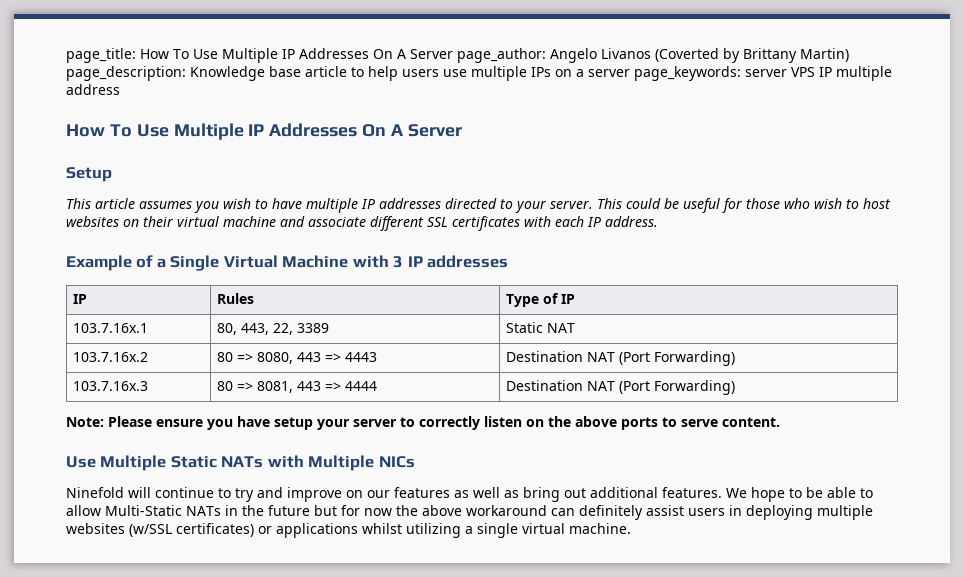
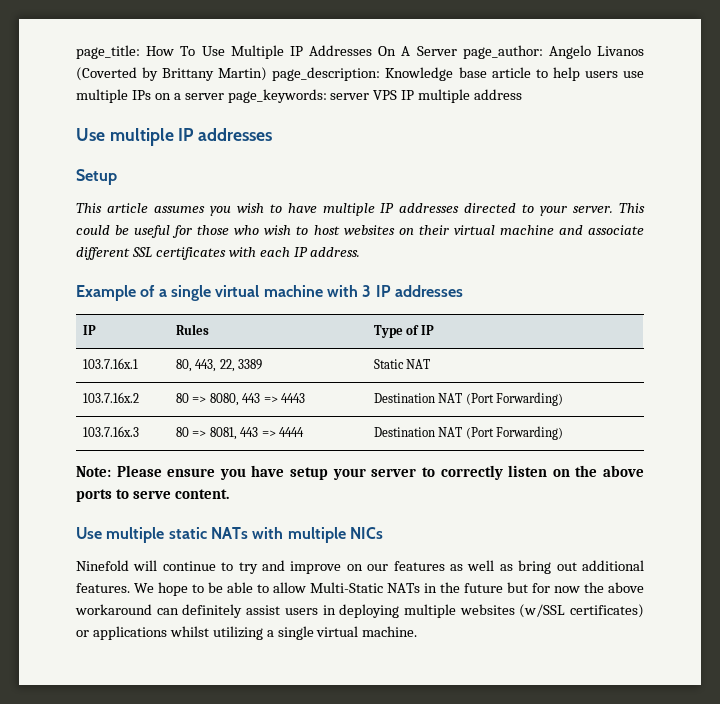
  page_title: How To Use Multiple IP Addresses On A Server page_author: Angelo Livanos (Coverted by Brittany Martin) page_description: Knowledge base article to help users use multiple IPs on a server page_keywords: server VPS IP multiple address
- How To Use Multiple IP Addresses On A Server
+ Use multiple IP addresses
- Example of a Single Virtual Machine with 3 IP addresses
+ Example of a single virtual machine with 3 IP addresses
- Use Multiple Static NATs with Multiple NICs
+ Use multiple static NATs with multiple NICs

